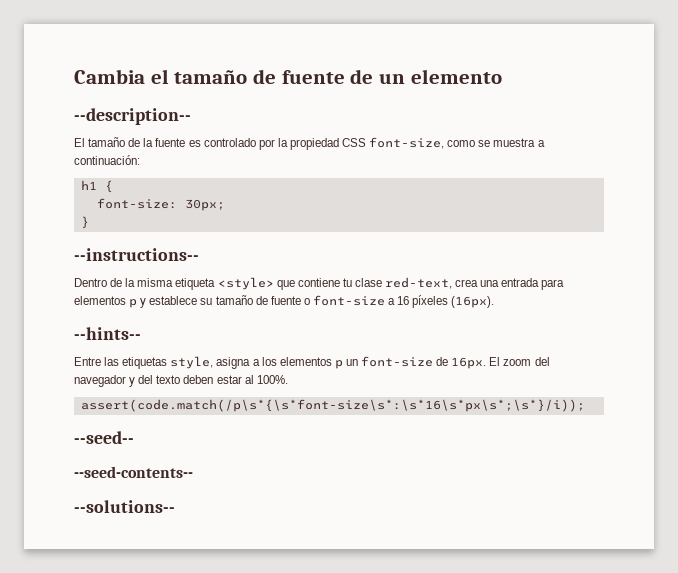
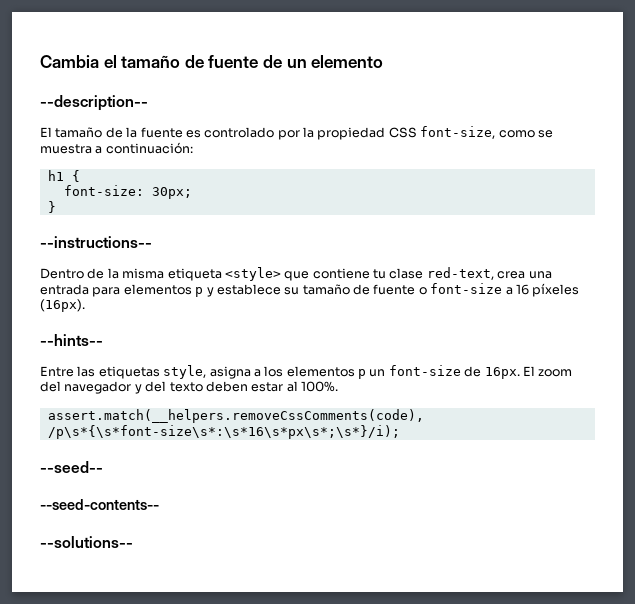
- assert(code.match(/p\s*{\s*font-size\s*:\s*16\s*px\s*;\s*}/i));
+ assert.match(__helpers.removeCssComments(code), /p\s*{\s*font-size\s*:\s*16\s*px\s*;\s*}/i);

